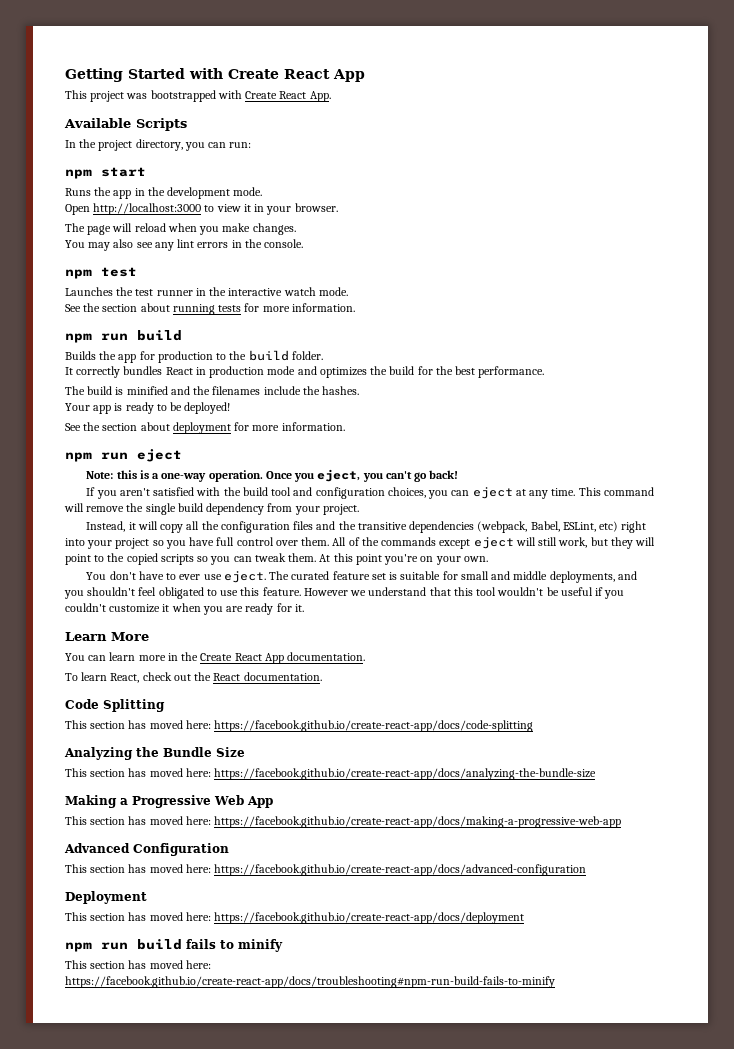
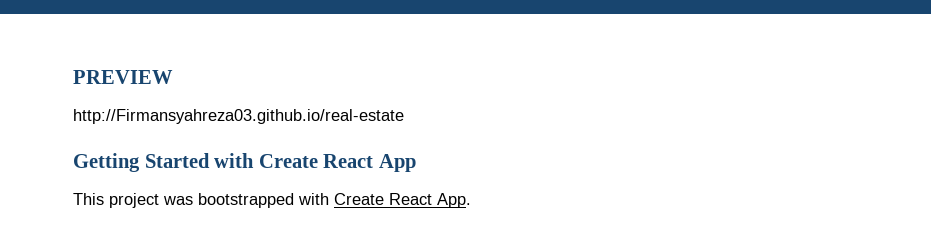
+ PREVIEW
+ http://Firmansyahreza03.github.io/real-estate
- Available Scripts
- In the project directory, you can run:
- npm start
- Runs the app in the development mode.
- Open http://localhost:3000 to view it in your browser.
- The page will reload when you make changes.
- You may also see any lint errors in the console.
- npm test
- Launches the test runner in the interactive watch mode.
- See the section about running tests for more information.
- npm run build
- Builds the app for production to the build folder.
- It correctly bundles React in production mode and optimizes the build for the best performance.
- The build is minified and the filenames include the hashes.
- Your app is ready to be deployed!
- See the section about deployment for more information.
- npm run eject
- Note: this is a one-way operation. Once you eject, you can't go back!
- If you aren't satisfied with the build tool and configuration choices, you can eject at any time. This command will remove the single build dependency from your project.
- Instead, it will copy all the configuration files and the transitive dependencies (webpack, Babel, ESLint, etc) right into your project so you have full control over them. All of the commands except eject will still work, but they will point to the copied scripts so you can tweak them. At this point you're on your own.
- You don't have to ever use eject. The curated feature set is suitable for small and middle deployments, and you shouldn't feel obligated to use this feature. However we understand that this tool wouldn't be useful if you couldn't customize it when you are ready for it.
- Learn More
- You can learn more in the Create React App documentation.
- To learn React, check out the React documentation.
- Code Splitting
- This section has moved here: https://facebook.github.io/create-react-app/docs/code-splitting
- Analyzing the Bundle Size
- This section has moved here: https://facebook.github.io/create-react-app/docs/analyzing-the-bundle-size
- Making a Progressive Web App
- This section has moved here: https://facebook.github.io/create-react-app/docs/making-a-progressive-web-app
- Advanced Configuration
- This section has moved here: https://facebook.github.io/create-react-app/docs/advanced-configuration
- Deployment
- This section has moved here: https://facebook.github.io/create-react-app/docs/deployment
- npm run build fails to minify
- This section has moved here: https://facebook.github.io/create-react-app/docs/troubleshooting#npm-run-build-fails-to-minify

